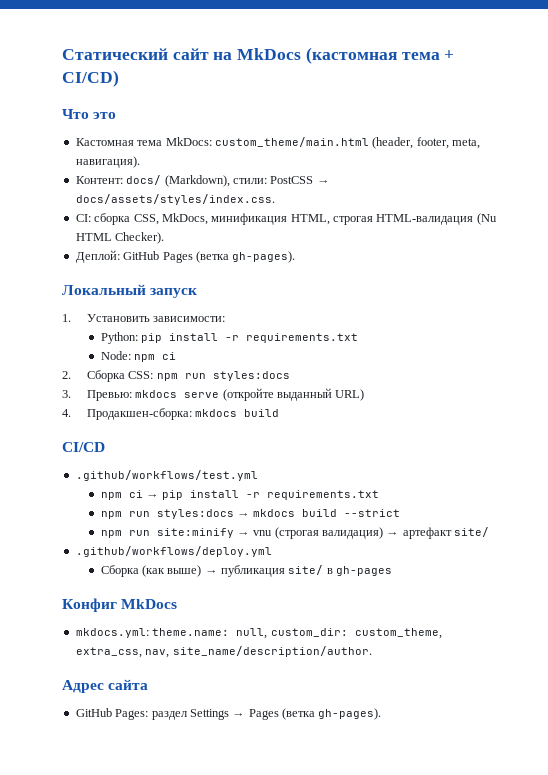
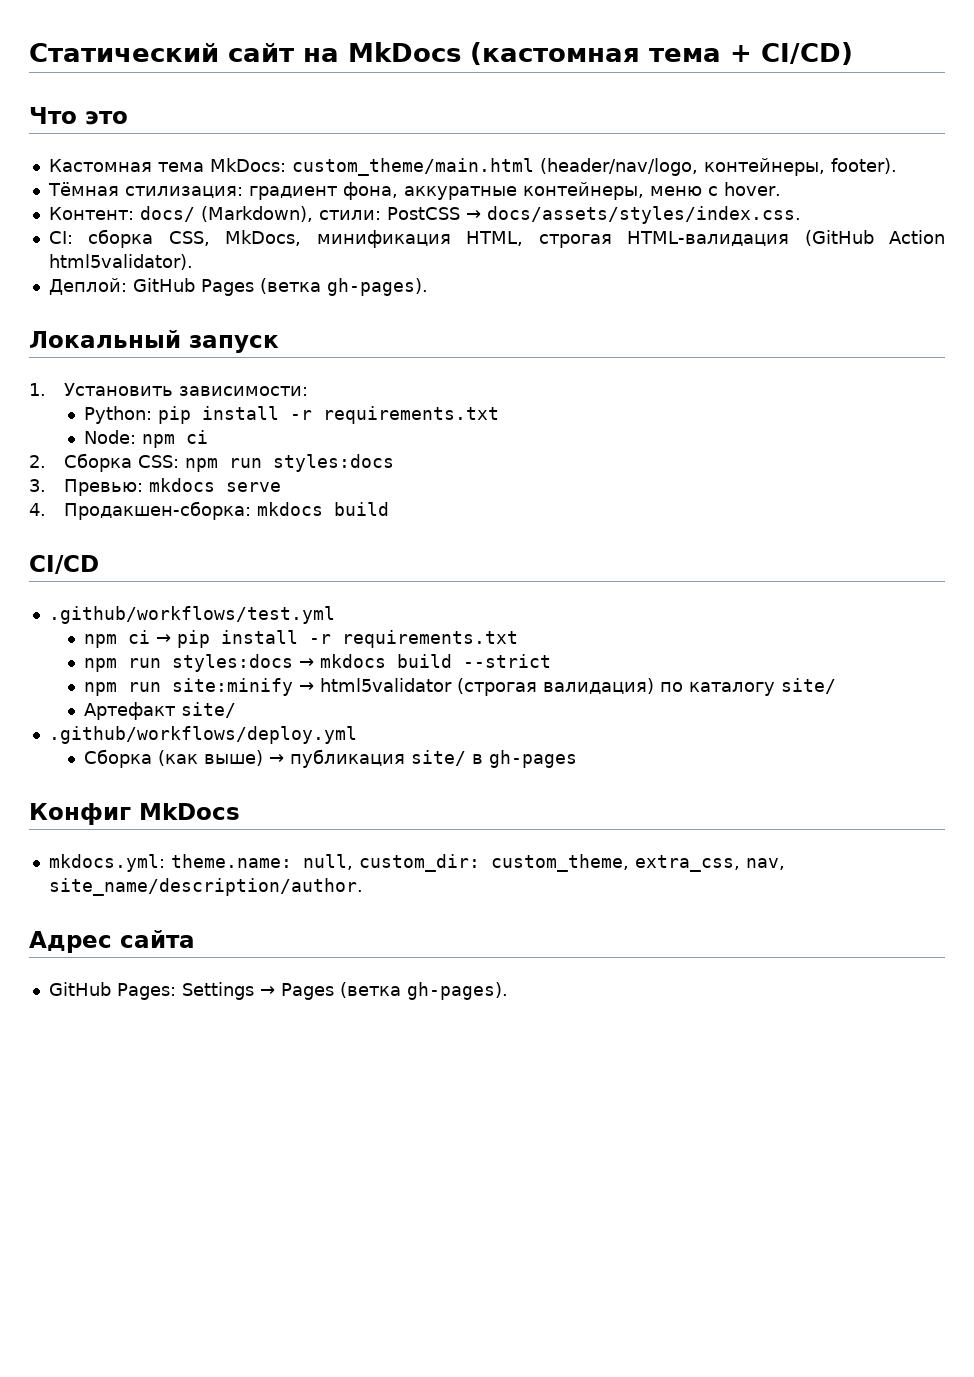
- Кастомная тема MkDocs: custom_theme/main.html (header, footer, meta, навигация).
+ Кастомная тема MkDocs: custom_theme/main.html (header/nav/logo, контейнеры, footer).
+ Тёмная стилизация: градиент фона, аккуратные контейнеры, меню с hover.
- CI: сборка CSS, MkDocs, минификация HTML, строгая HTML‑валидация (Nu HTML Checker).
+ CI: сборка CSS, MkDocs, минификация HTML, строгая HTML‑валидация (GitHub Action html5validator).
- 3. Превью: mkdocs serve (откройте выданный URL)
+ 3. Превью: mkdocs serve
- npm run site:minify → vnu (строгая валидация) → артефакт site/
+ npm run site:minify → html5validator (строгая валидация) по каталогу site/
+ Артефакт site/
- GitHub Pages: раздел Settings → Pages (ветка gh-pages).
+ GitHub Pages: Settings → Pages (ветка gh-pages).

